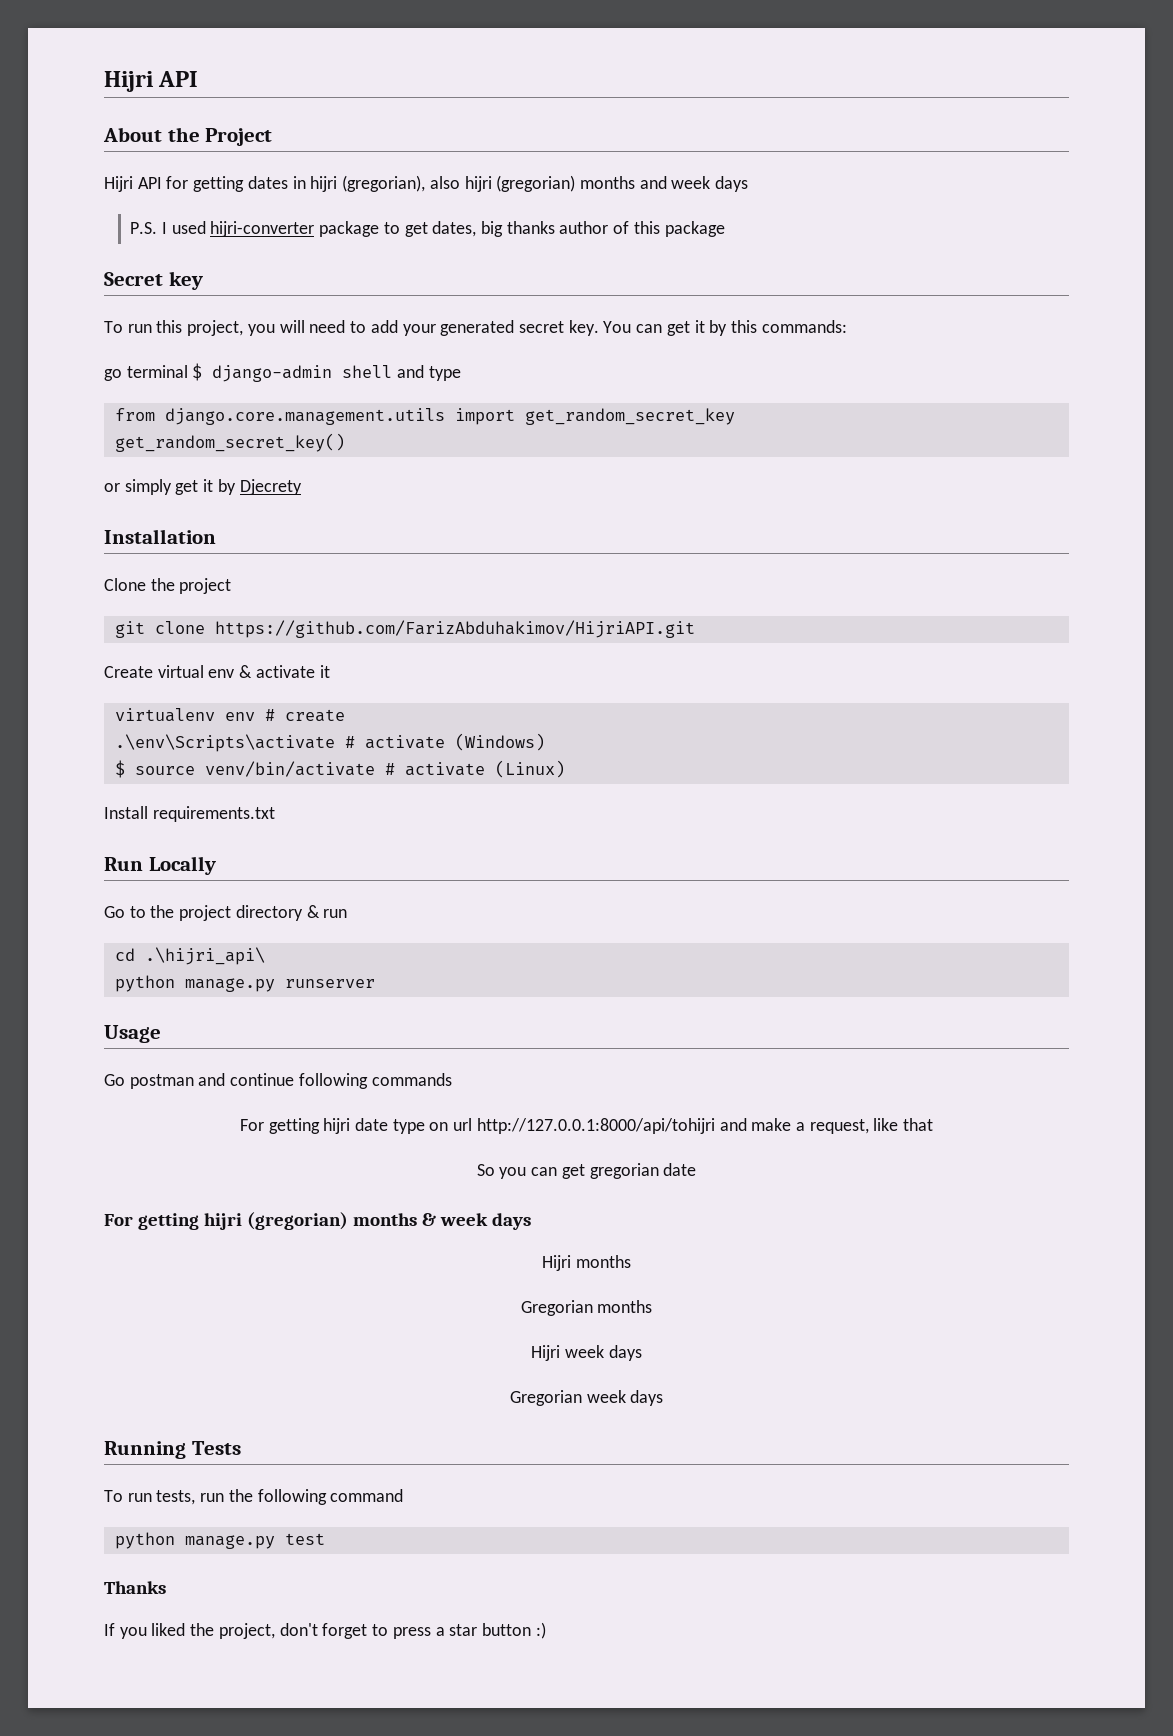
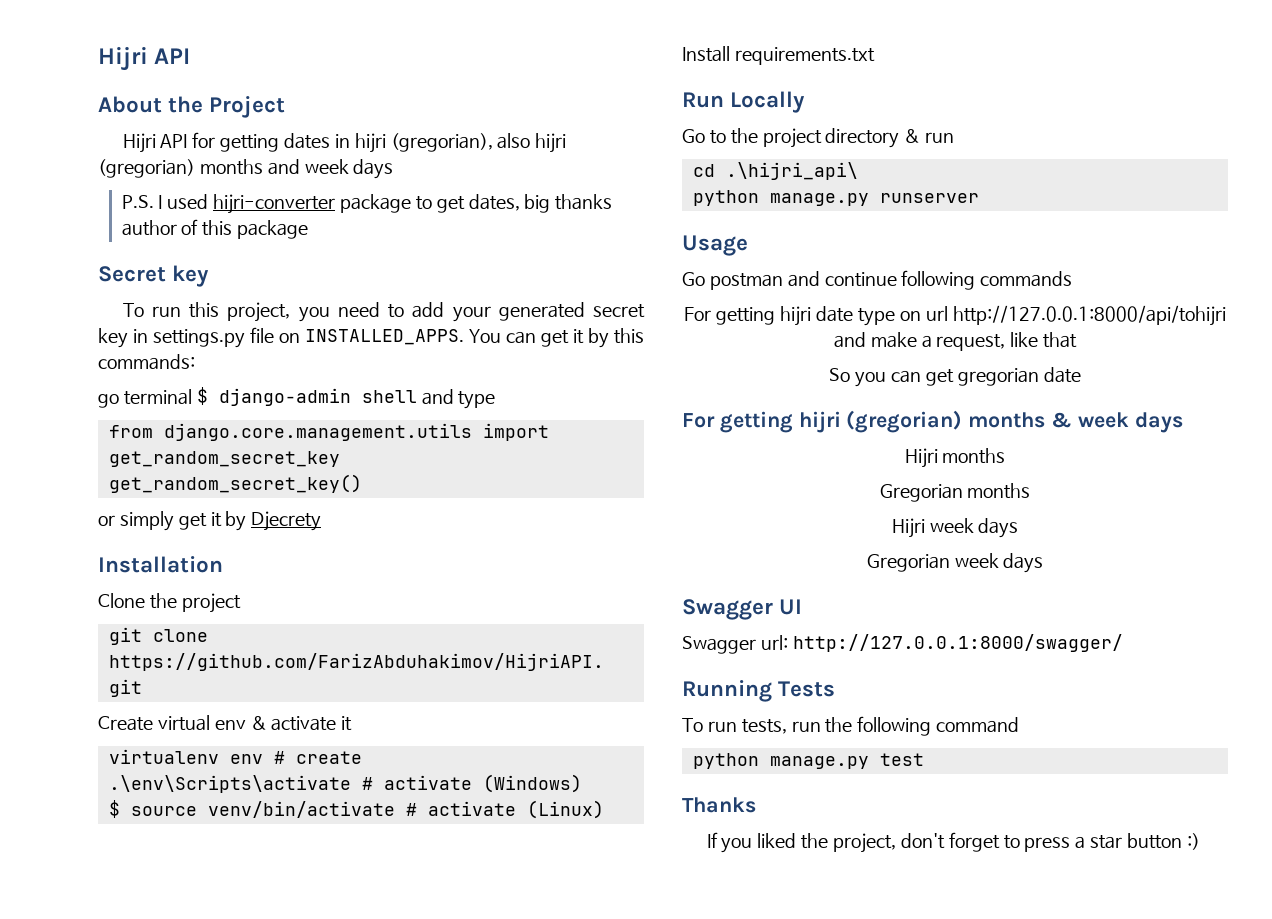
- To run this project, you will need to add your generated secret key.
+ To run this project, you need to add your generated secret key in settings.py file on INSTALLED_APPS.
+ Swagger UI
+ Swagger url: http://127.0.0.1:8000/swagger/

